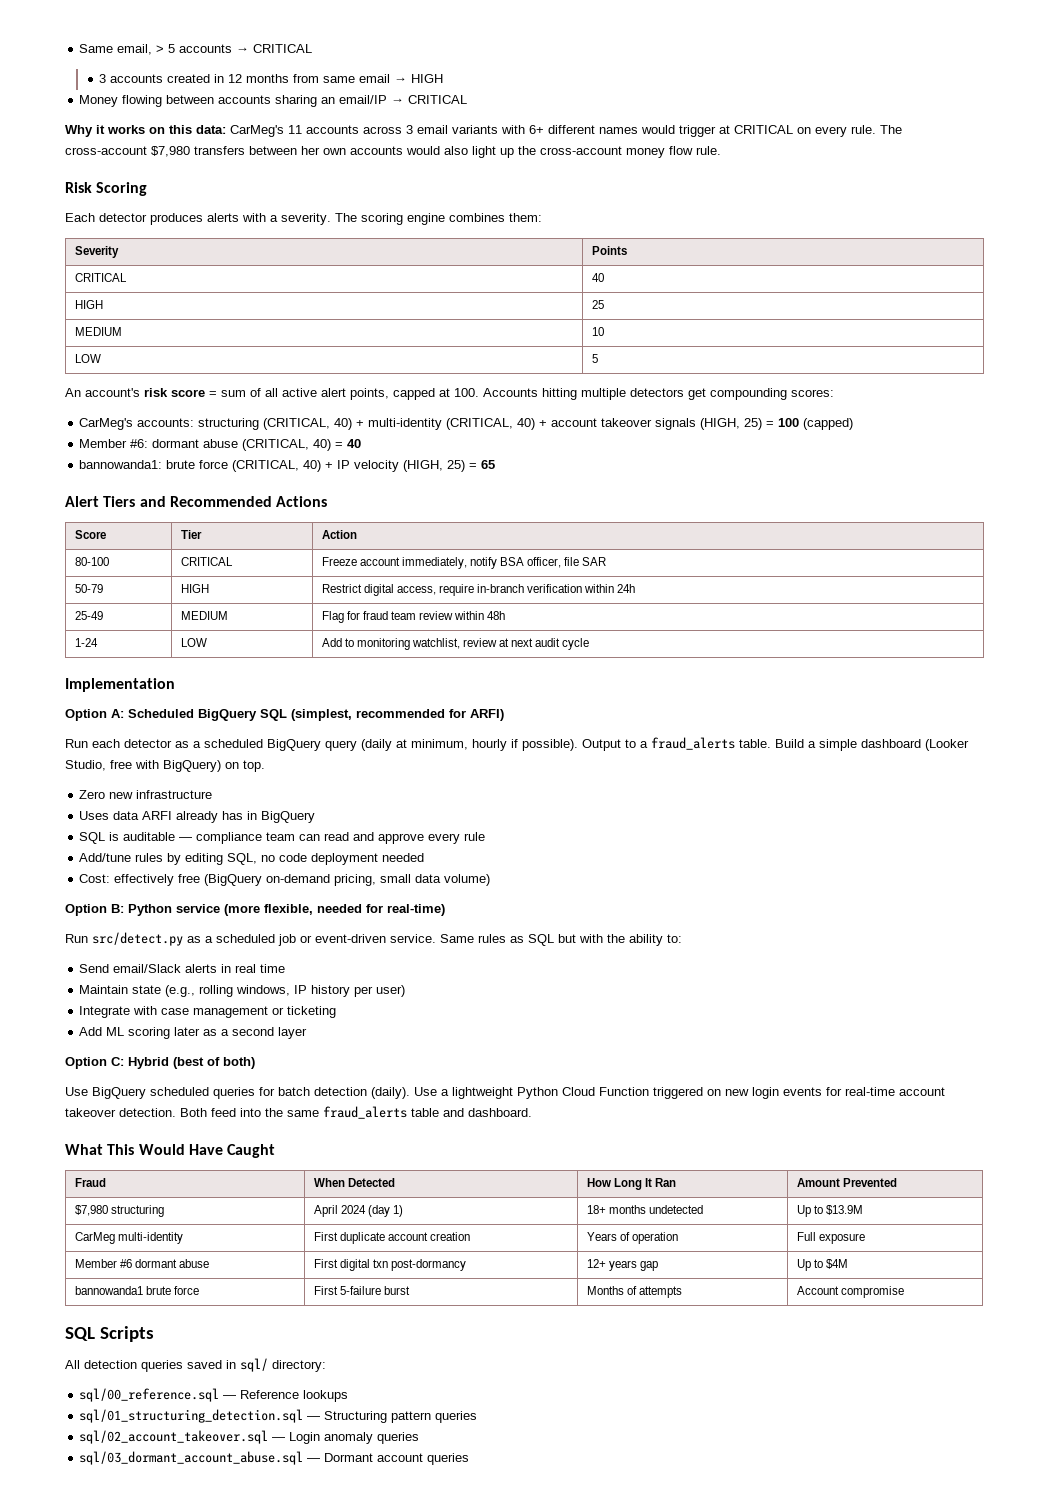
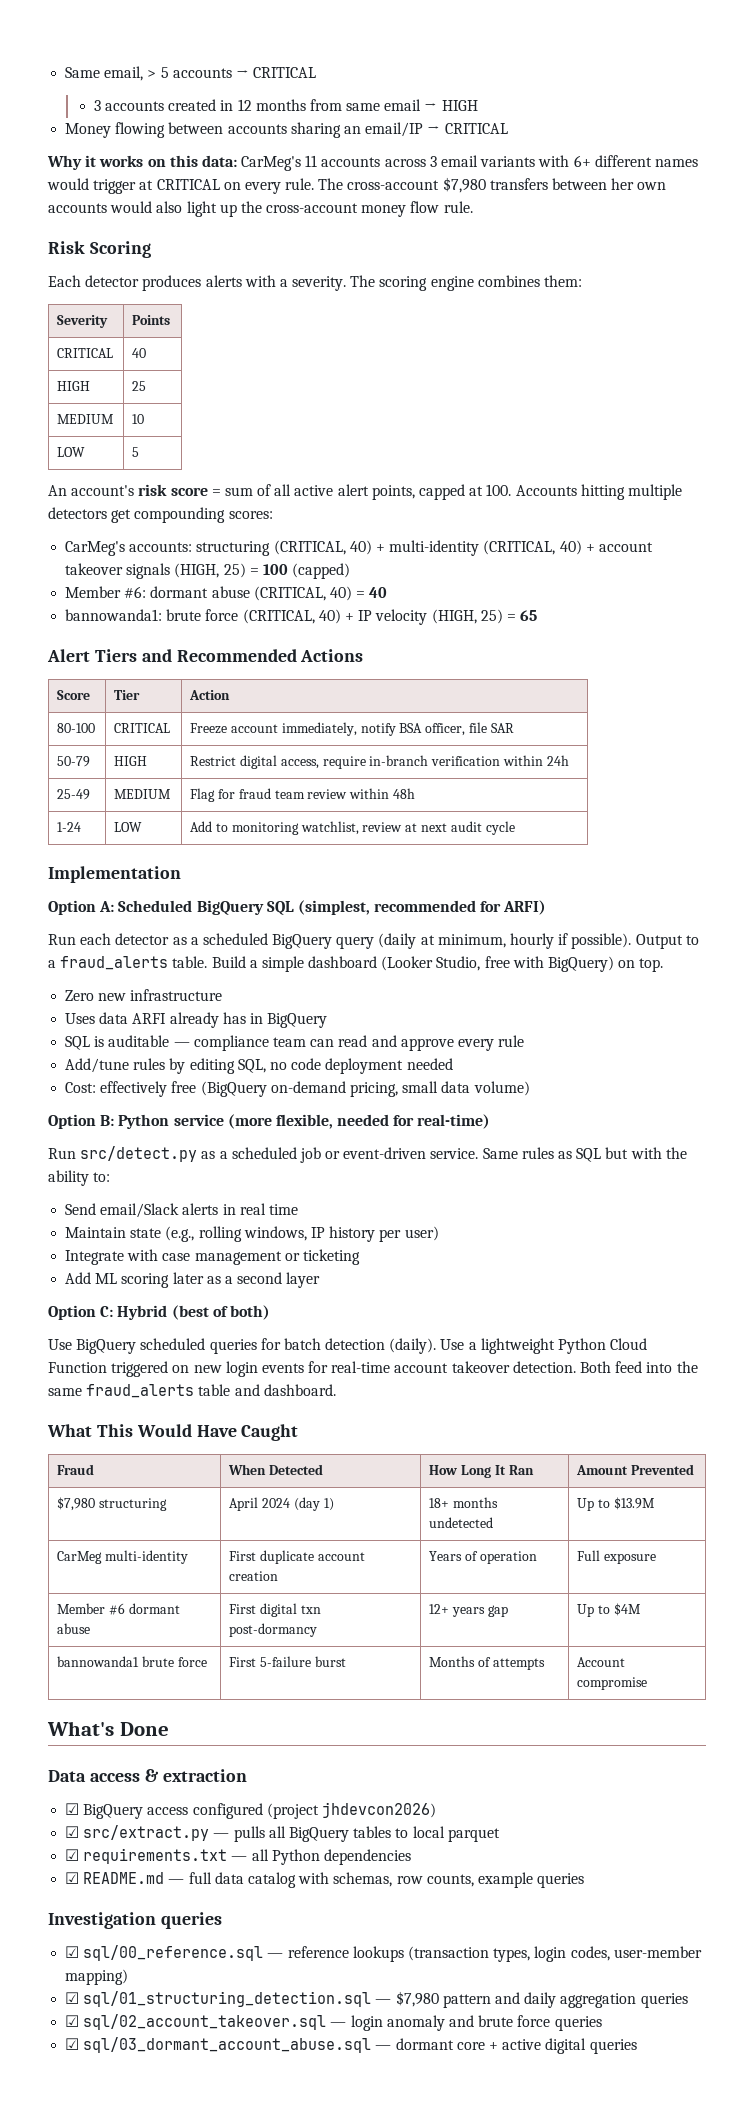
- SQL Scripts
- All detection queries saved in sql/ directory:
- sql/00_reference.sql — Reference lookups
- sql/01_structuring_detection.sql — Structuring pattern queries
- sql/02_account_takeover.sql — Login anomaly queries
- sql/03_dormant_account_abuse.sql — Dormant account queries
+ What's Done
+ Data access & extraction
+ ☑ BigQuery access configured (project jhdevcon2026)
+ ☑ src/extract.py — pulls all BigQuery tables to local parquet
+ ☑ requirements.txt — all Python dependencies
+ ☑ README.md — full data catalog with schemas, row counts, example queries
+ Investigation queries
+ ☑ sql/00_reference.sql — reference lookups (transaction types, login codes, user-member mapping)
+ ☑ sql/01_structuring_detection.sql — $7,980 pattern and daily aggregation queries
+ ☑ sql/02_account_takeover.sql — login anomaly and brute force queries
+ ☑ sql/03_dormant_account_abuse.sql — dormant core + active digital queries

